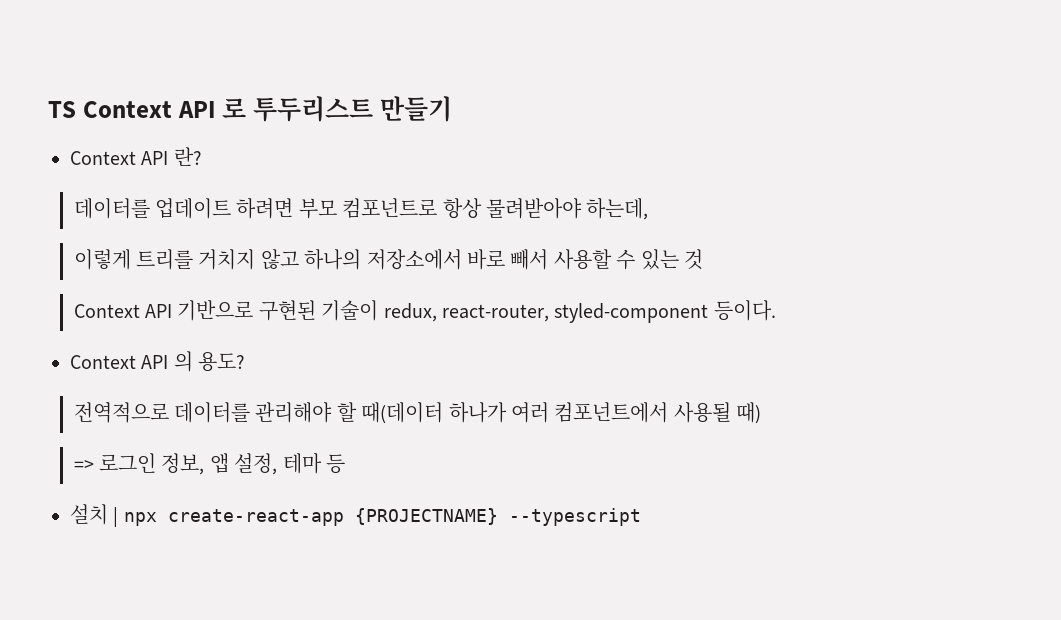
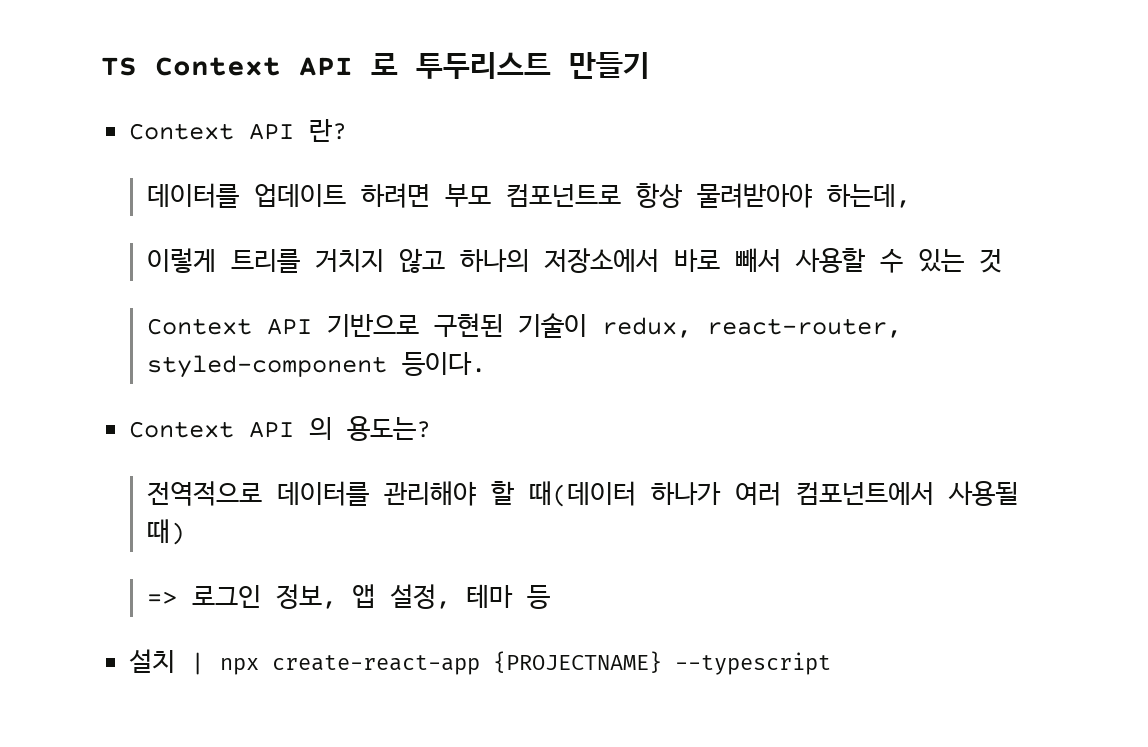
- Context API 의 용도?
+ Context API 의 용도는?

